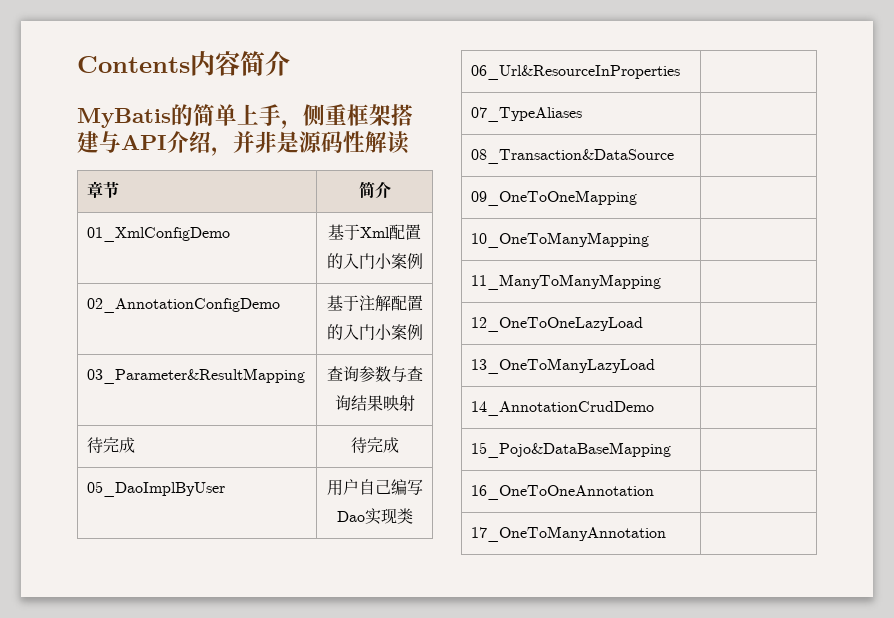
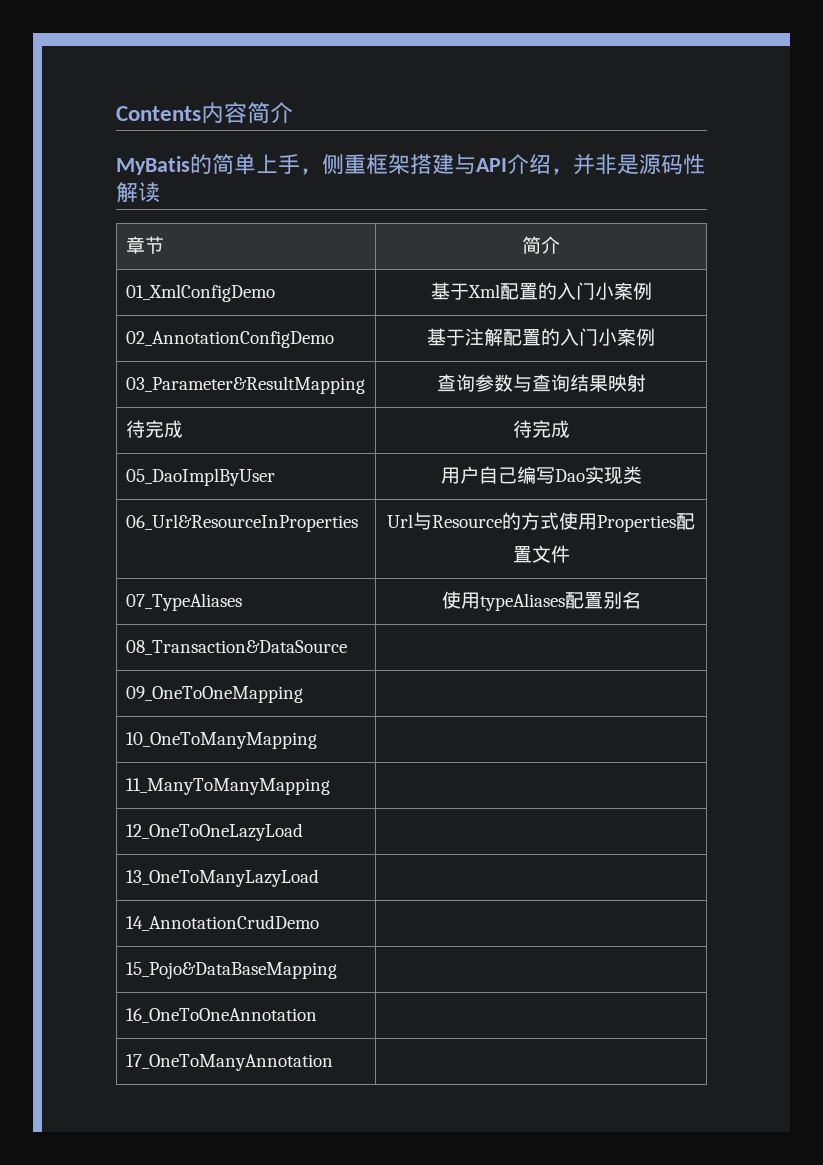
- 06_Url&ResourceInProperties |
- 07_TypeAliases |
+ 06_Url&ResourceInProperties | Url与Resource的方式使用Properties配置文件
+ 07_TypeAliases | 使用typeAliases配置别名

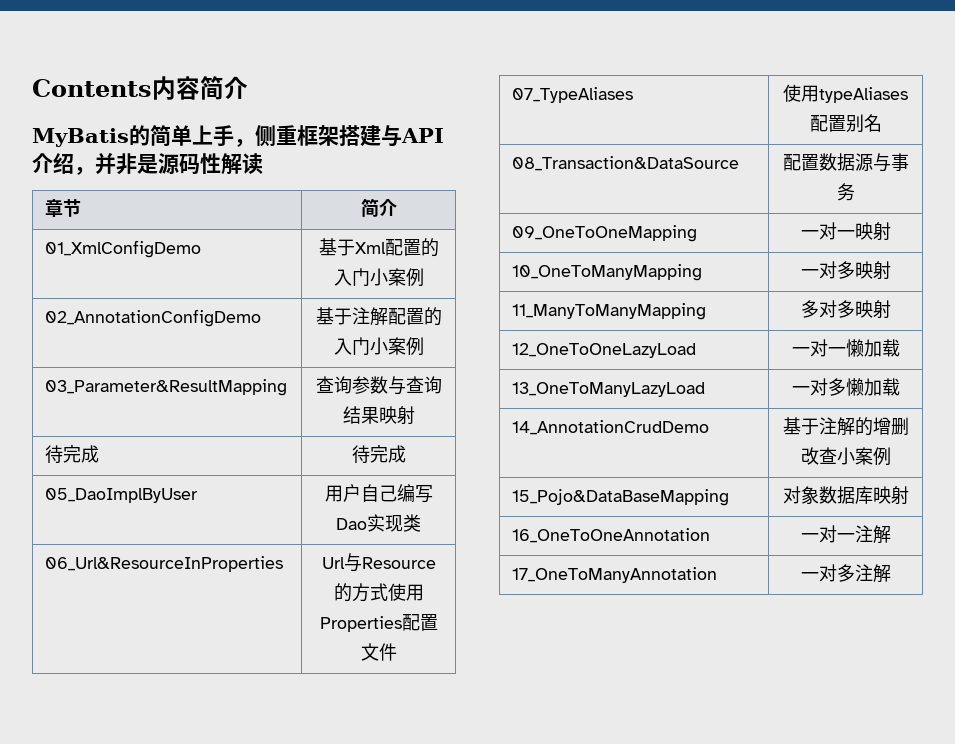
- 08_Transaction&DataSource |
+ 08_Transaction&DataSource | 配置数据源与事务
- 09_OneToOneMapping |
+ 09_OneToOneMapping | 一对一映射
- 10_OneToManyMapping |
+ 10_OneToManyMapping | 一对多映射
- 11_ManyToManyMapping |
+ 11_ManyToManyMapping | 多对多映射
- 12_OneToOneLazyLoad |
- 13_OneToManyLazyLoad |
- 14_AnnotationCrudDemo |
- 15_Pojo&DataBaseMapping |
+ 12_OneToOneLazyLoad | 一对一懒加载
+ 13_OneToManyLazyLoad | 一对多懒加载
+ 14_AnnotationCrudDemo | 基于注解的增删改查小案例
+ 15_Pojo&DataBaseMapping | 对象数据库映射
- 16_OneToOneAnnotation |
+ 16_OneToOneAnnotation | 一对一注解
- 17_OneToManyAnnotation |
+ 17_OneToManyAnnotation | 一对多注解

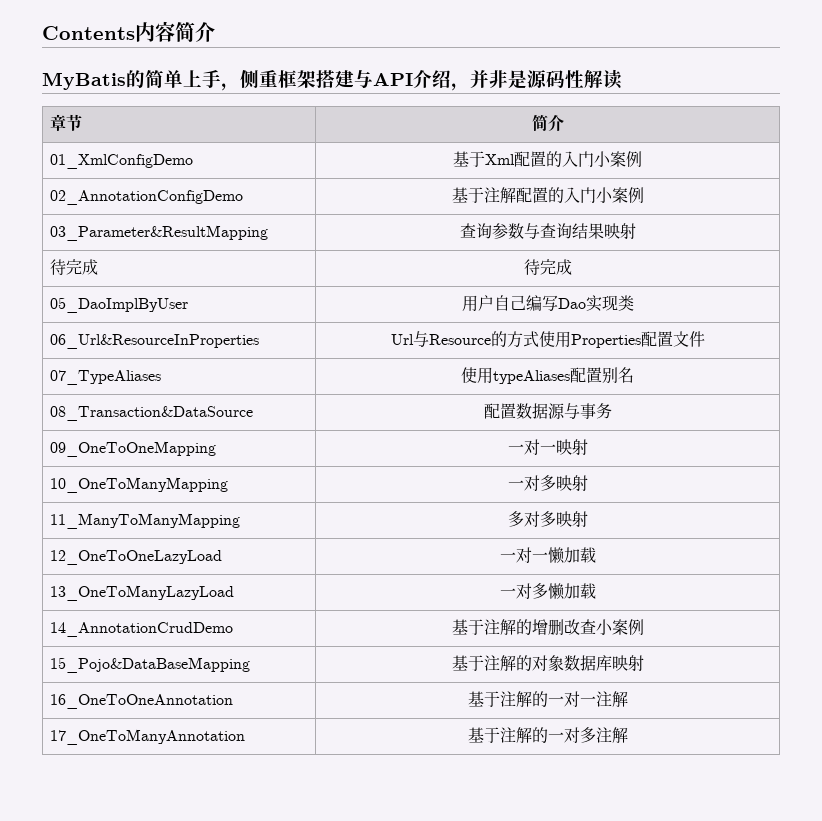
- 15_Pojo&DataBaseMapping | 对象数据库映射
+ 15_Pojo&DataBaseMapping | 基于注解的对象数据库映射
- 16_OneToOneAnnotation | 一对一注解
+ 16_OneToOneAnnotation | 基于注解的一对一注解
- 17_OneToManyAnnotation | 一对多注解
+ 17_OneToManyAnnotation | 基于注解的一对多注解

